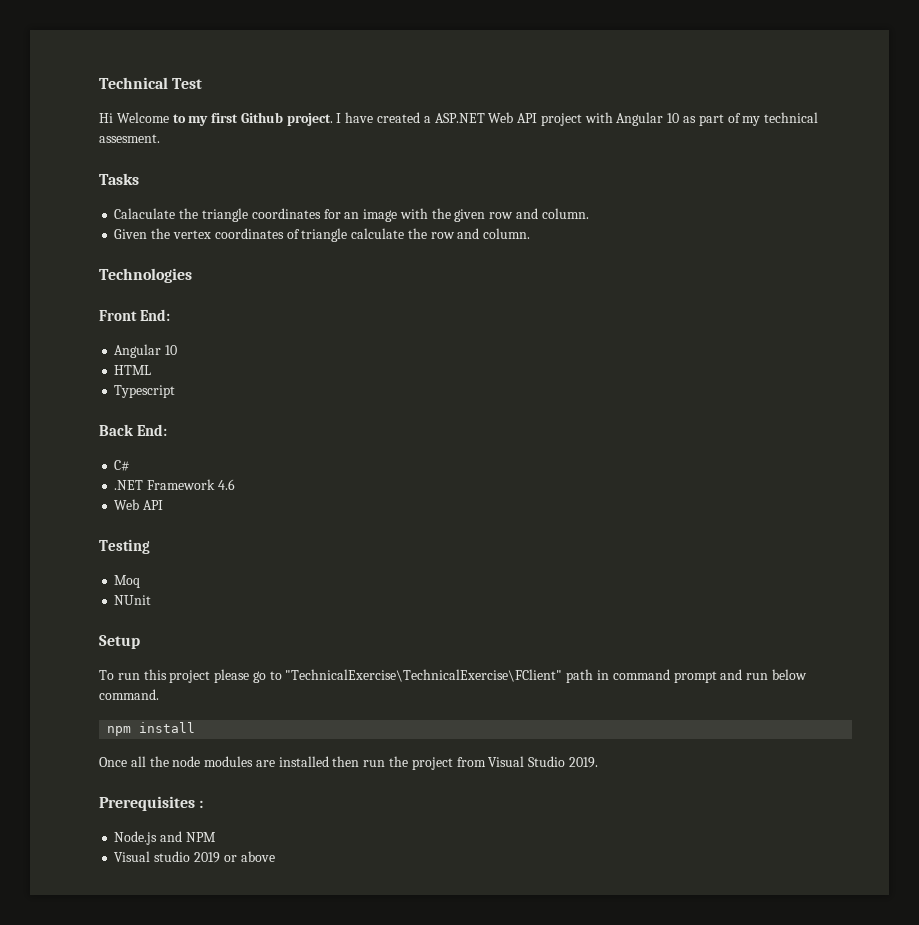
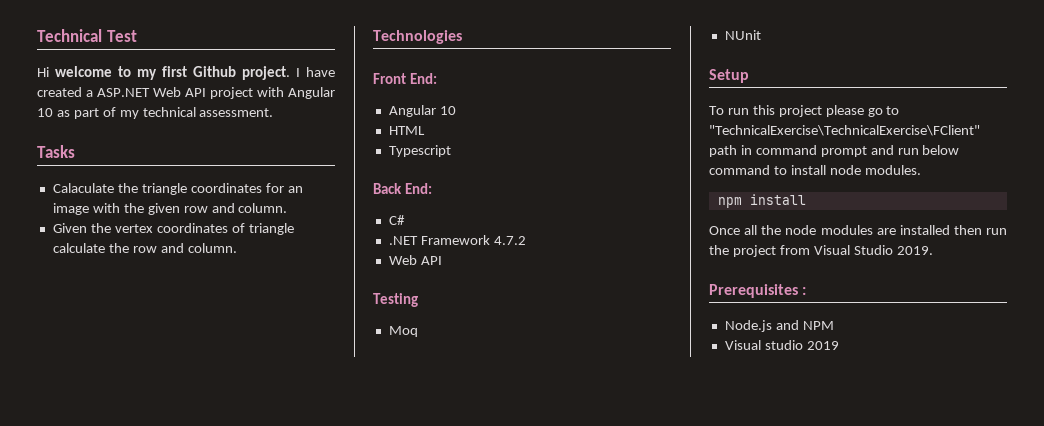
- Hi Welcome to my first Github project.
+ Hi welcome to my first Github project.
- I have created a ASP.NET Web API project with Angular 10 as part of my technical assesment.
+ I have created a ASP.NET Web API project with Angular 10 as part of my technical assessment.
- .NET Framework 4.6
+ .NET Framework 4.7.2
- To run this project please go to "TechnicalExercise\TechnicalExercise\FClient" path in command prompt and run below command.
+ To run this project please go to "TechnicalExercise\TechnicalExercise\FClient" path in command prompt and run below command to install node modules.
- Visual studio 2019 or above
+ Visual studio 2019

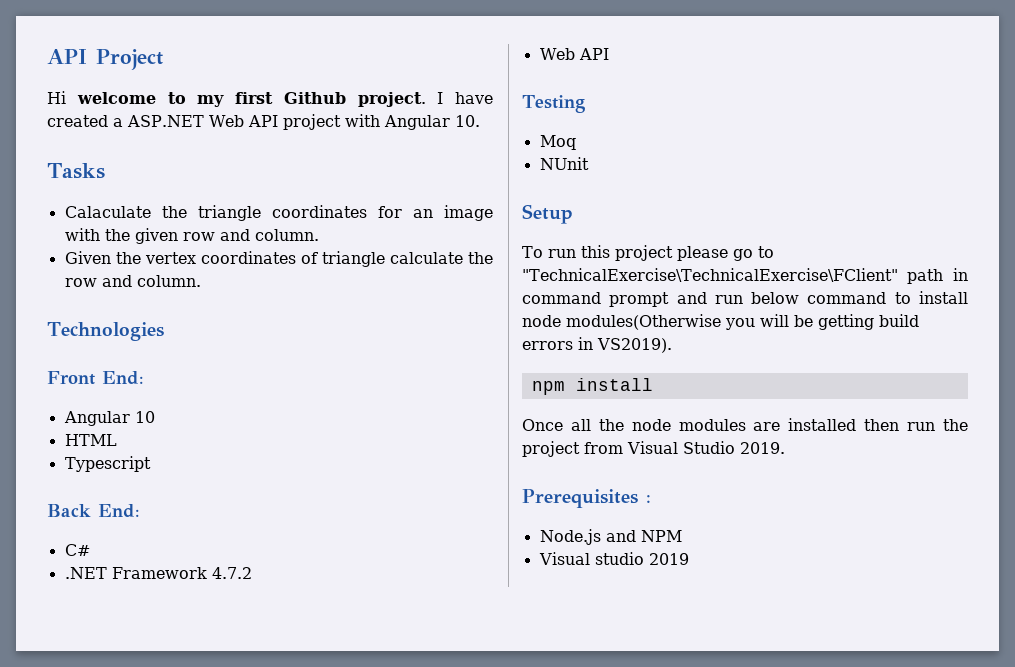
- Technical Test
+ API Project
- I have created a ASP.NET Web API project with Angular 10 as part of my technical assessment.
+ I have created a ASP.NET Web API project with Angular 10.
- To run this project please go to "TechnicalExercise\TechnicalExercise\FClient" path in command prompt and run below command to install node modules.
+ To run this project please go to "TechnicalExercise\TechnicalExercise\FClient" path in command prompt and run below command to install node modules(Otherwise you will be getting build errors in VS2019).

